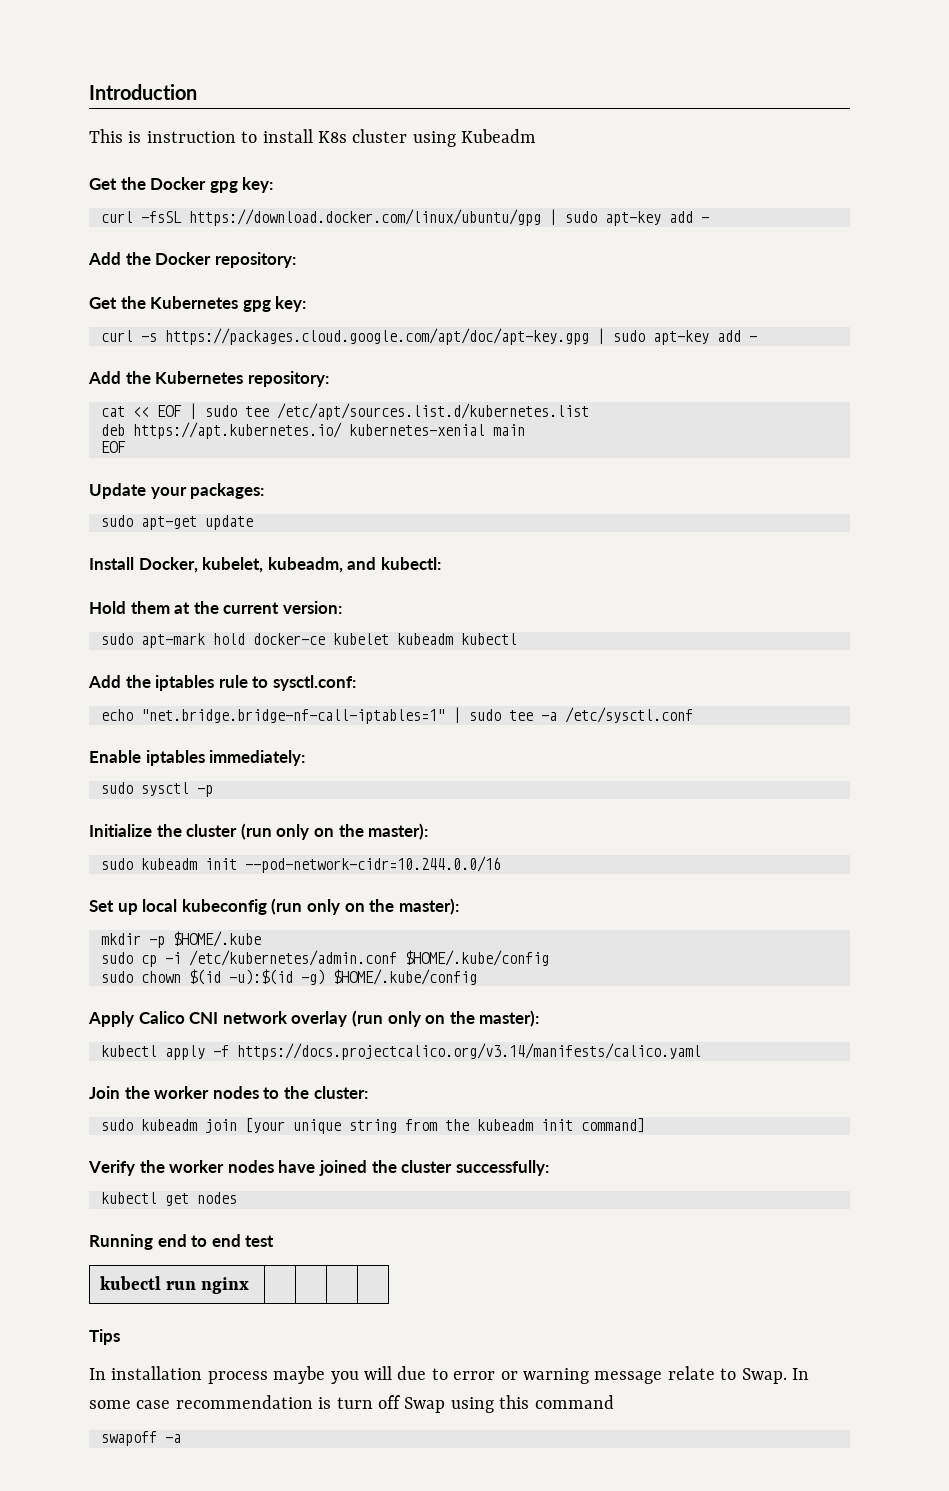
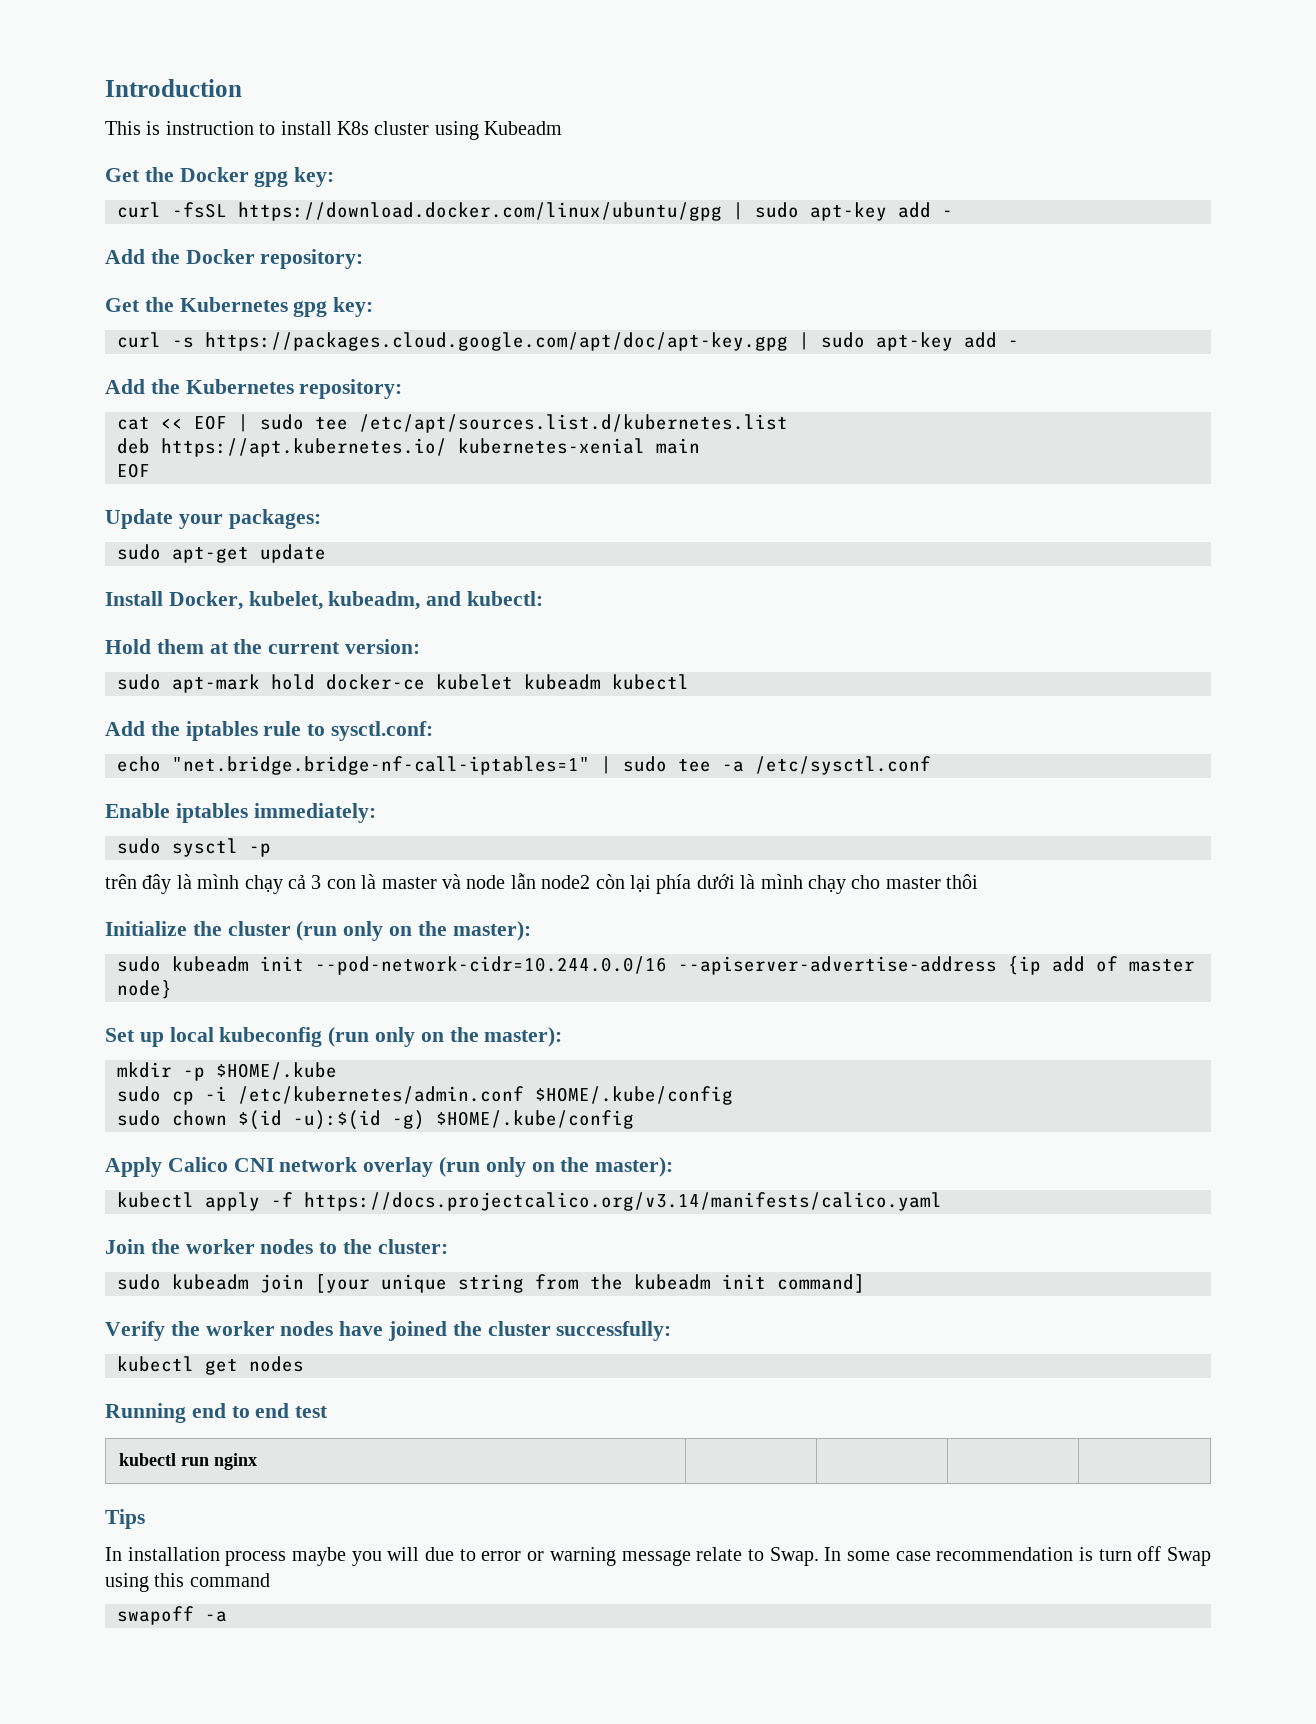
+ trên đây là mình chạy cả 3 con là master và node lẫn node2 còn lại phía dưới là mình chạy cho master thôi
- sudo kubeadm init --pod-network-cidr=10.244.0.0/16
+ sudo kubeadm init --pod-network-cidr=10.244.0.0/16 --apiserver-advertise-address {ip add of master node}

